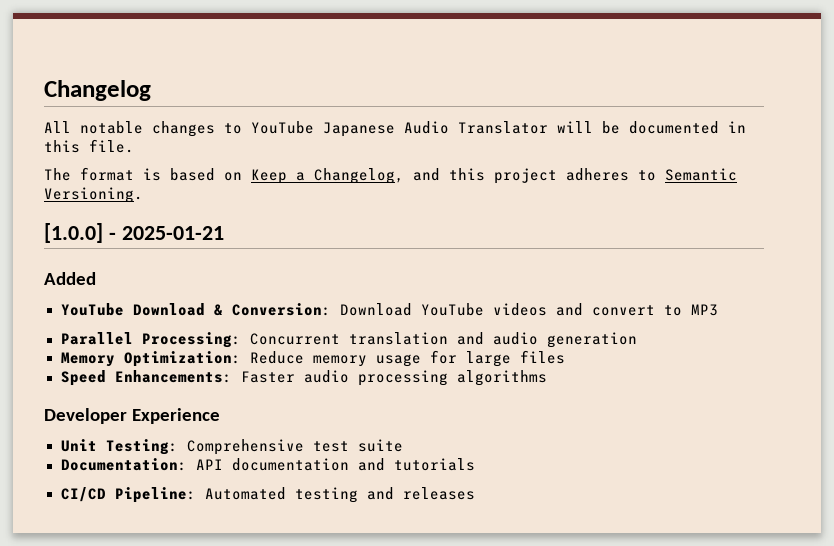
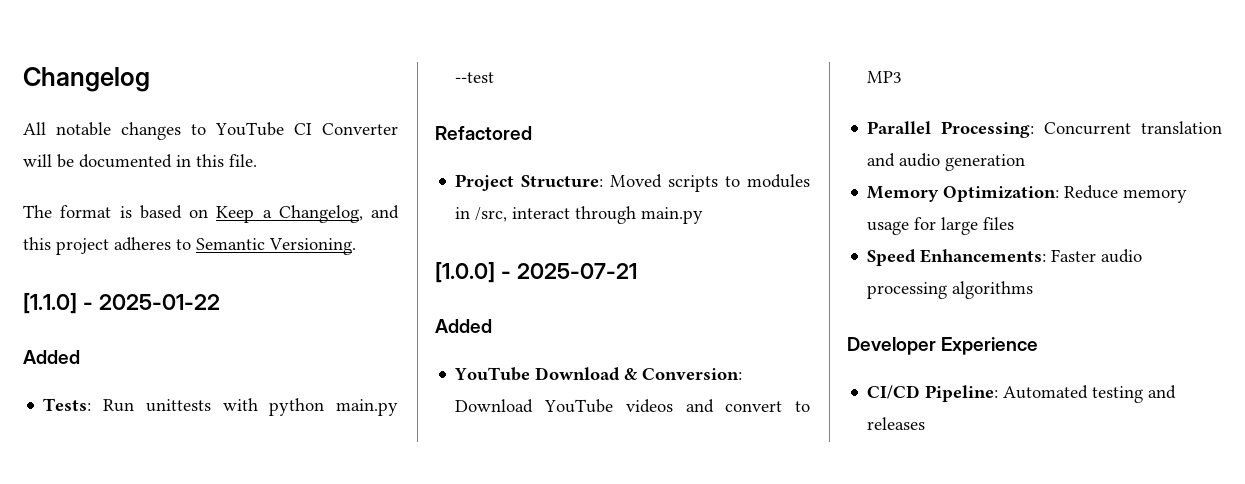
- All notable changes to YouTube Japanese Audio Translator will be documented in this file.
+ All notable changes to YouTube CI Converter will be documented in this file.
+ [1.1.0] - 2025-01-22
+ Added
+ Tests: Run unittests with python main.py --test
+ Refactored
+ Project Structure: Moved scripts to modules in /src, interact through main.py
- [1.0.0] - 2025-01-21
+ [1.0.0] - 2025-07-21
- Unit Testing: Comprehensive test suite
- Documentation: API documentation and tutorials

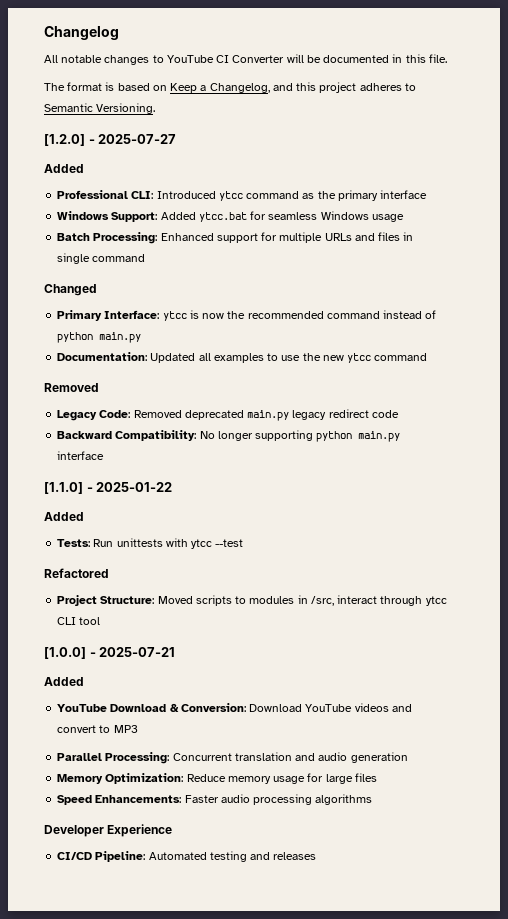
+ [1.2.0] - 2025-07-27
+ Added
+ Professional CLI: Introduced ytcc command as the primary interface
+ Windows Support: Added ytcc.bat for seamless Windows usage
+ Batch Processing: Enhanced support for multiple URLs and files in single command
+ Changed
+ Primary Interface: ytcc is now the recommended command instead of python main.py
+ Documentation: Updated all examples to use the new ytcc command
+ Removed
+ Legacy Code: Removed deprecated main.py legacy redirect code
+ Backward Compatibility: No longer supporting python main.py interface
- Tests: Run unittests with python main.py --test
+ Tests: Run unittests with ytcc --test
- Project Structure: Moved scripts to modules in /src, interact through main.py
+ Project Structure: Moved scripts to modules in /src, interact through ytcc CLI tool

